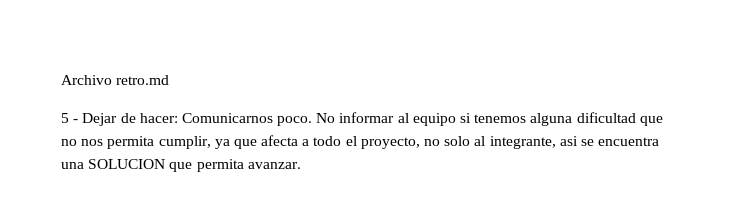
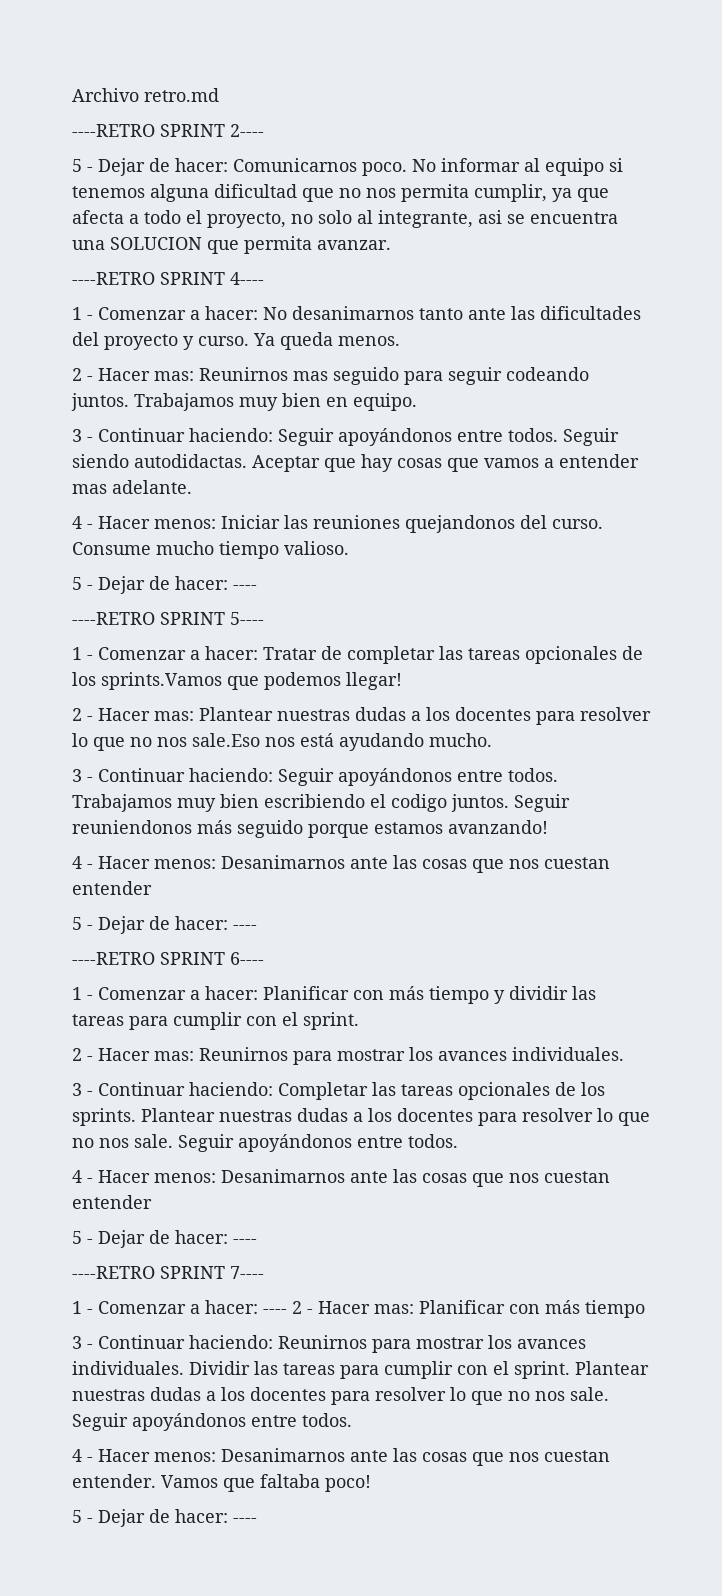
+ ----RETRO SPRINT 2----
+ ----RETRO SPRINT 4----
+ 1 - Comenzar a hacer: No desanimarnos tanto ante las dificultades del proyecto y curso. Ya queda menos.
+ 2 - Hacer mas: Reunirnos mas seguido para seguir codeando juntos. Trabajamos muy bien en equipo.
+ 3 - Continuar haciendo: Seguir apoyándonos entre todos. Seguir siendo autodidactas. Aceptar que hay cosas que vamos a entender mas adelante.
+ 4 - Hacer menos: Iniciar las reuniones quejandonos del curso. Consume mucho tiempo valioso.
+ 5 - Dejar de hacer: ----
+ ----RETRO SPRINT 5----
+ 1 - Comenzar a hacer: Tratar de completar las tareas opcionales de los sprints.Vamos que podemos llegar!
+ 2 - Hacer mas: Plantear nuestras dudas a los docentes para resolver lo que no nos sale.Eso nos está ayudando mucho.
+ 3 - Continuar haciendo: Seguir apoyándonos entre todos. Trabajamos muy bien escribiendo el codigo juntos. Seguir reuniendonos más seguido porque estamos avanzando!
+ 4 - Hacer menos: Desanimarnos ante las cosas que nos cuestan entender
+ 5 - Dejar de hacer: ----
+ ----RETRO SPRINT 6----
+ 1 - Comenzar a hacer: Planificar con más tiempo y dividir las tareas para cumplir con el sprint.
+ 2 - Hacer mas: Reunirnos para mostrar los avances individuales.
+ 3 - Continuar haciendo: Completar las tareas opcionales de los sprints. Plantear nuestras dudas a los docentes para resolver lo que no nos sale. Seguir apoyándonos entre todos.
+ 4 - Hacer menos: Desanimarnos ante las cosas que nos cuestan entender
+ 5 - Dejar de hacer: ----
+ ----RETRO SPRINT 7----
+ 1 - Comenzar a hacer: ---- 2 - Hacer mas: Planificar con más tiempo
+ 3 - Continuar haciendo: Reunirnos para mostrar los avances individuales. Dividir las tareas para cumplir con el sprint. Plantear nuestras dudas a los docentes para resolver lo que no nos sale. Seguir apoyándonos entre todos.
+ 4 - Hacer menos: Desanimarnos ante las cosas que nos cuestan entender. Vamos que faltaba poco!
+ 5 - Dejar de hacer: ----

